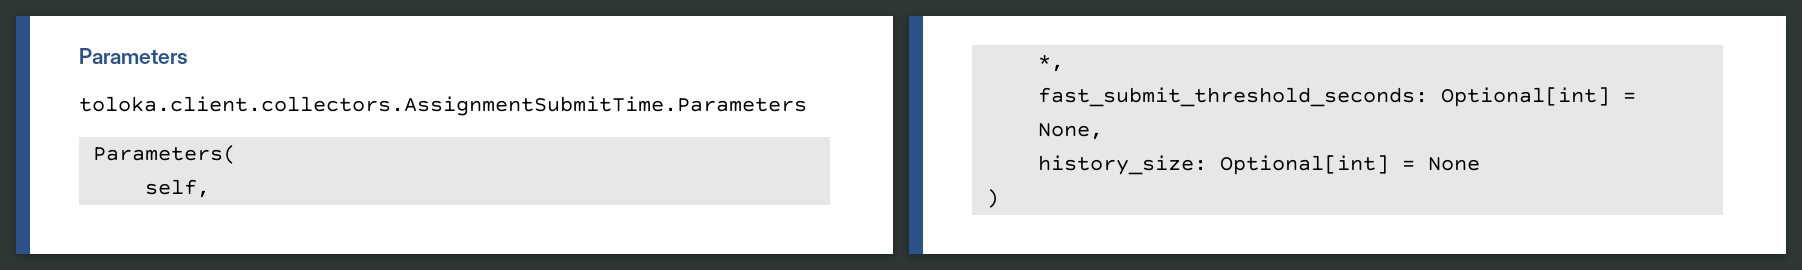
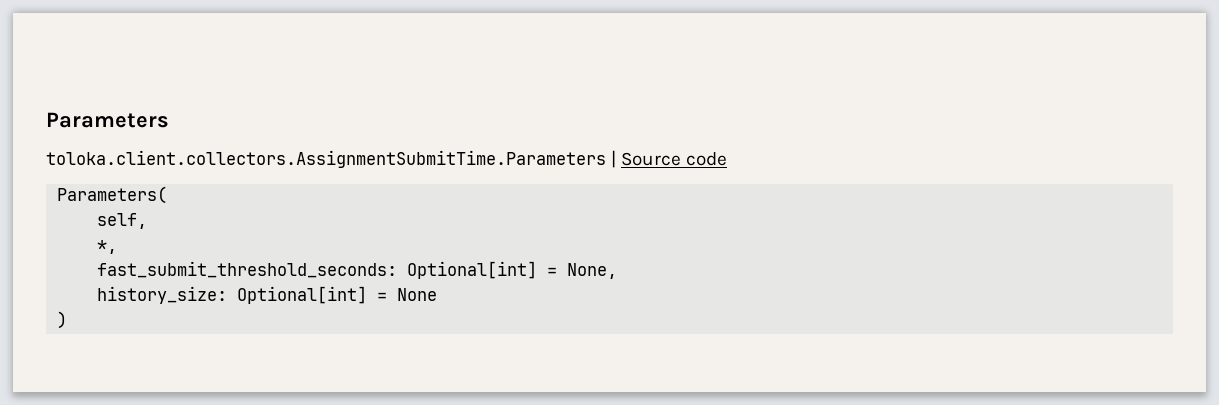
- toloka.client.collectors.AssignmentSubmitTime.Parameters
+ toloka.client.collectors.AssignmentSubmitTime.Parameters | Source code

